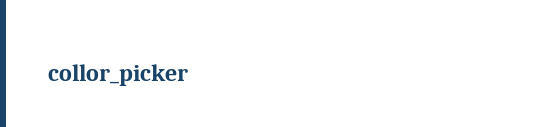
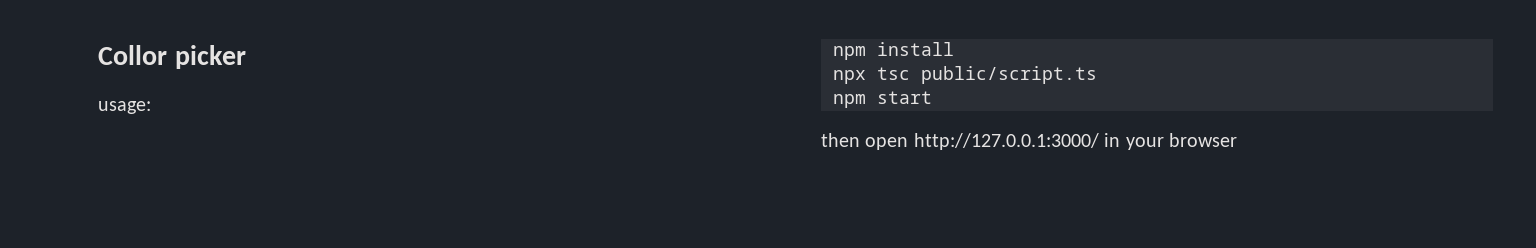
- collor_picker
+ Collor picker
+ usage:
+ npm install
+ npx tsc public/script.ts
+ npm start
+ then open http://127.0.0.1:3000/ in your browser

